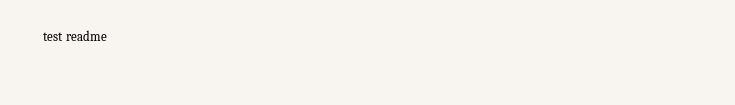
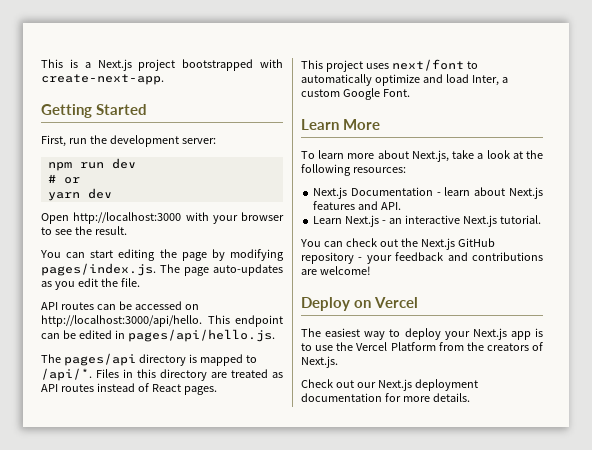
- test readme
+ This is a Next.js project bootstrapped with create-next-app.
+ Getting Started
+ First, run the development server:
+ npm run dev
+ # or
+ yarn dev
+ Open http://localhost:3000 with your browser to see the result.
+ You can start editing the page by modifying pages/index.js. The page auto-updates as you edit the file.
+ API routes can be accessed on http://localhost:3000/api/hello. This endpoint can be edited in pages/api/hello.js.
+ The pages/api directory is mapped to /api/*. Files in this directory are treated as API routes instead of React pages.
+ This project uses next/font to automatically optimize and load Inter, a custom Google Font.
+ Learn More
+ To learn more about Next.js, take a look at the following resources:
+ Next.js Documentation - learn about Next.js features and API.
+ Learn Next.js - an interactive Next.js tutorial.
+ You can check out the Next.js GitHub repository - your feedback and contributions are welcome!
+ Deploy on Vercel
+ The easiest way to deploy your Next.js app is to use the Vercel Platform from the creators of Next.js.
+ Check out our Next.js deployment documentation for more details.

